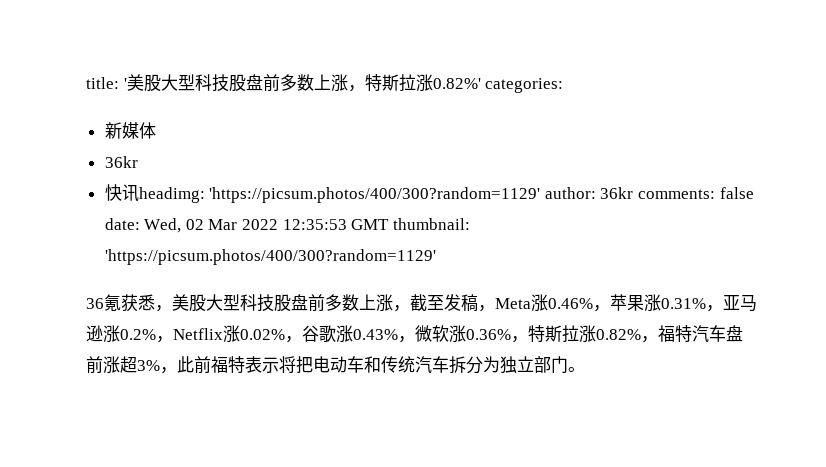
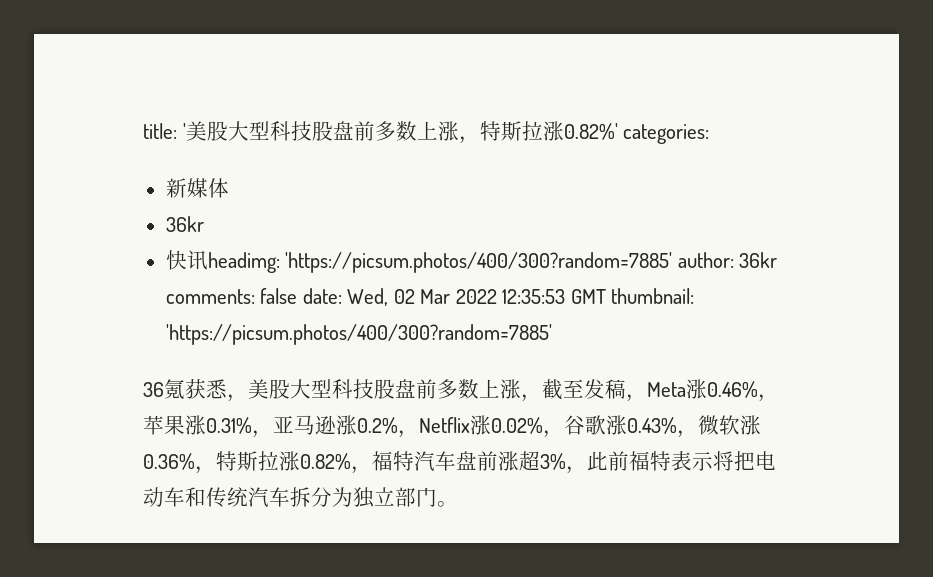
- 快讯headimg: 'https://picsum.photos/400/300?random=1129' author: 36kr comments: false date: Wed, 02 Mar 2022 12:35:53 GMT thumbnail: 'https://picsum.photos/400/300?random=1129'
+ 快讯headimg: 'https://picsum.photos/400/300?random=7885' author: 36kr comments: false date: Wed, 02 Mar 2022 12:35:53 GMT thumbnail: 'https://picsum.photos/400/300?random=7885'

